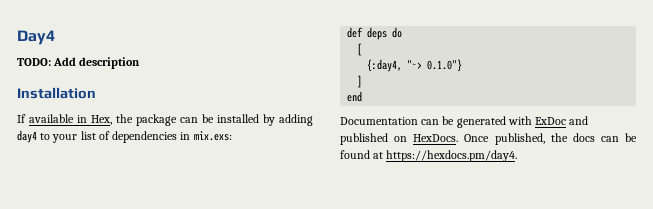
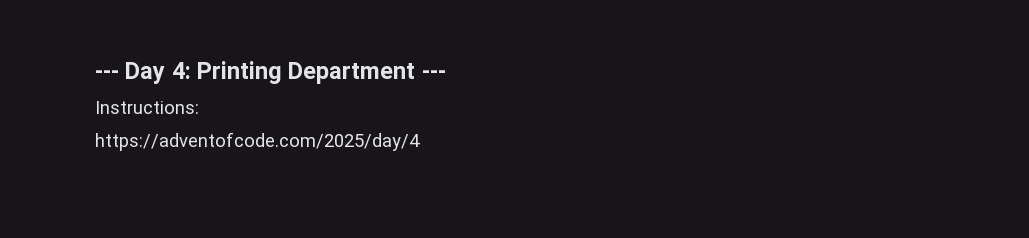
- Day4
- TODO: Add description
- Installation
- If available in Hex, the package can be installed by adding day4 to your list of dependencies in mix.exs:
- def deps do
- [
- {:day4, "~> 0.1.0"}
- ]
- end
- Documentation can be generated with ExDoc and published on HexDocs. Once published, the docs can be found at https://hexdocs.pm/day4.
+ --- Day 4: Printing Department ---
+ Instructions:
+ https://adventofcode.com/2025/day/4

